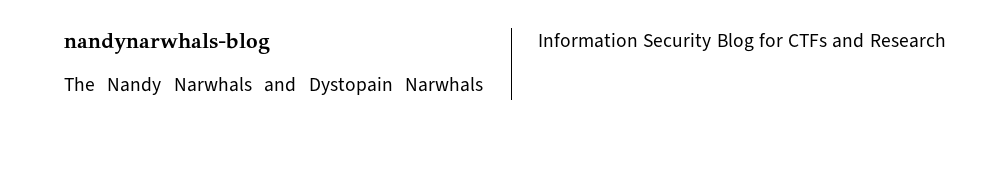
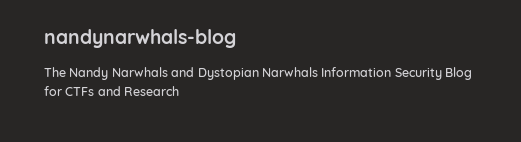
- The Nandy Narwhals and Dystopain Narwhals Information Security Blog for CTFs and Research
+ The Nandy Narwhals and Dystopian Narwhals Information Security Blog for CTFs and Research

